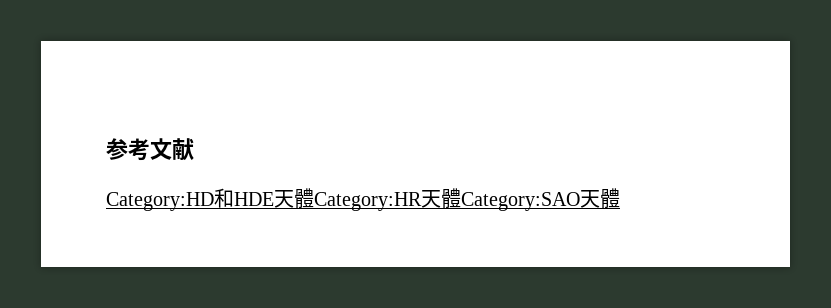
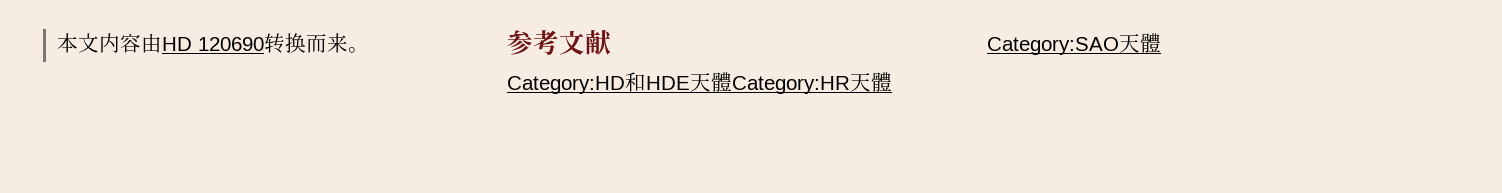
+ 本文内容由HD 120690转换而来。

